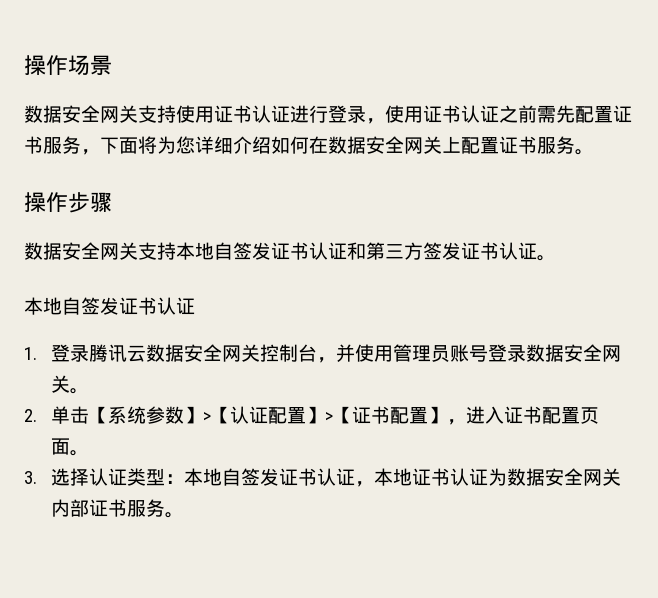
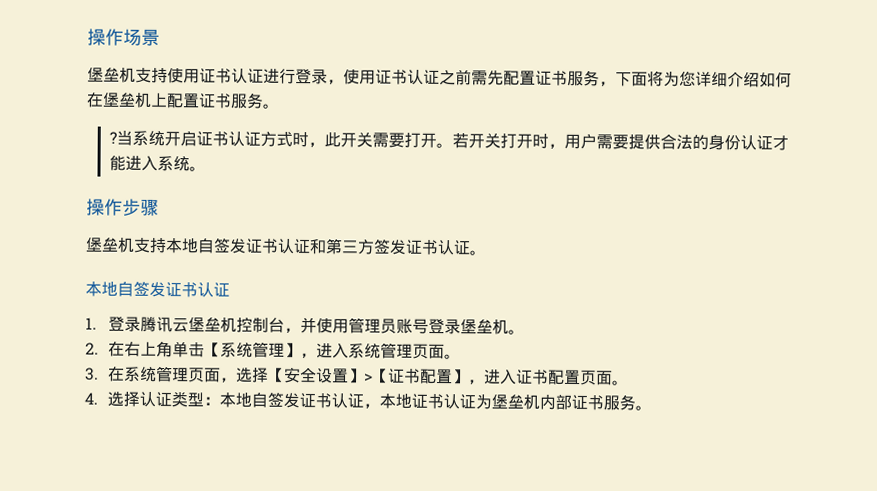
- 数据安全网关支持使用证书认证进行登录，使用证书认证之前需先配置证书服务，下面将为您详细介绍如何在数据安全网关上配置证书服务。
+ 堡垒机支持使用证书认证进行登录，使用证书认证之前需先配置证书服务，下面将为您详细介绍如何在堡垒机上配置证书服务。
+ ?当系统开启证书认证方式时，此开关需要打开。若开关打开时，用户需要提供合法的身份认证才能进入系统。
- 数据安全网关支持本地自签发证书认证和第三方签发证书认证。
+ 堡垒机支持本地自签发证书认证和第三方签发证书认证。
- 1.登录腾讯云数据安全网关控制台，并使用管理员账号登录数据安全网关。
+ 1.登录腾讯云堡垒机控制台，并使用管理员账号登录堡垒机。
- 2.单击【系统参数】>【认证配置】>【证书配置】，进入证书配置页面。
+ 2.在右上角单击【系统管理】，进入系统管理页面。
+ 3.在系统管理页面，选择【安全设置】>【证书配置】，进入证书配置页面。
- 3.选择认证类型：本地自签发证书认证，本地证书认证为数据安全网关内部证书服务。
+ 4.选择认证类型：本地自签发证书认证，本地证书认证为堡垒机内部证书服务。

